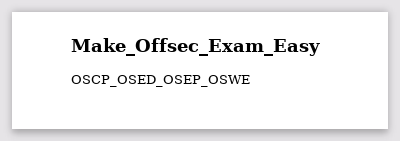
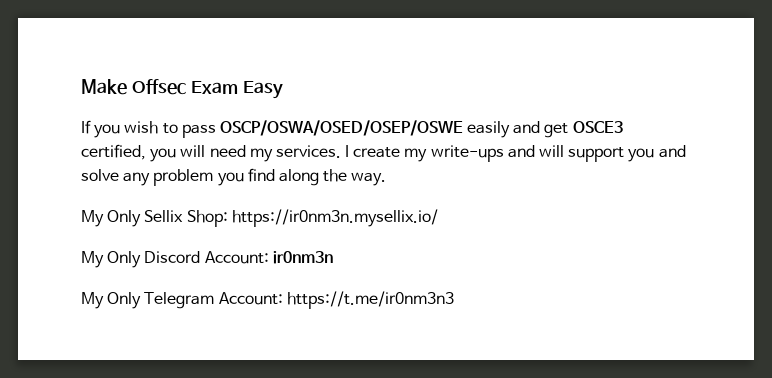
- Make_Offsec_Exam_Easy
- OSCP_OSED_OSEP_OSWE
+ Make Offsec Exam Easy
+ If you wish to pass OSCP/OSWA/OSED/OSEP/OSWE easily and get OSCE3 certified, you will need my services. I create my write-ups and will support you and solve any problem you find along the way.
+ My Only Sellix Shop: https://ir0nm3n.mysellix.io/
+ My Only Discord Account: ir0nm3n
+ My Only Telegram Account: https://t.me/ir0nm3n3

